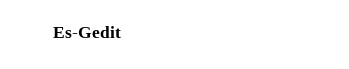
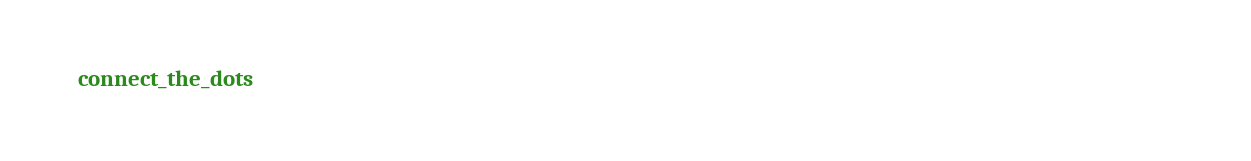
- Es-Gedit
+ connect_the_dots

